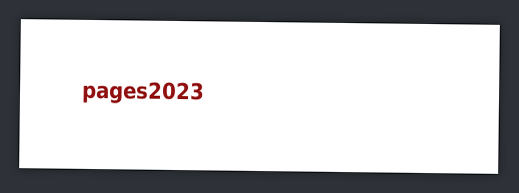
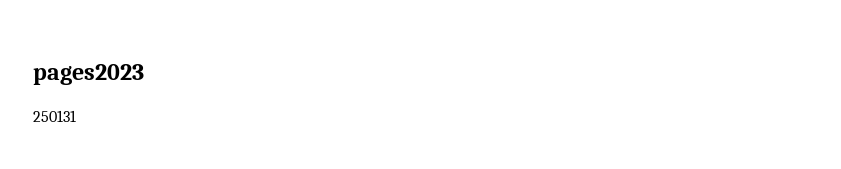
+ 250131

